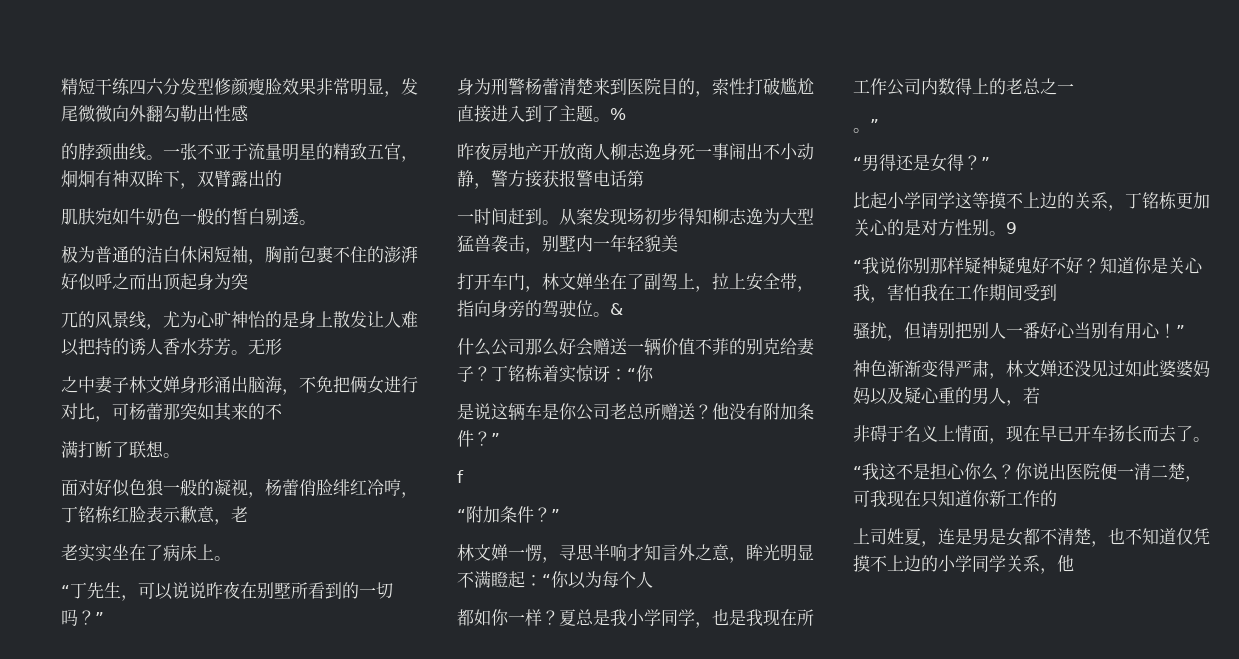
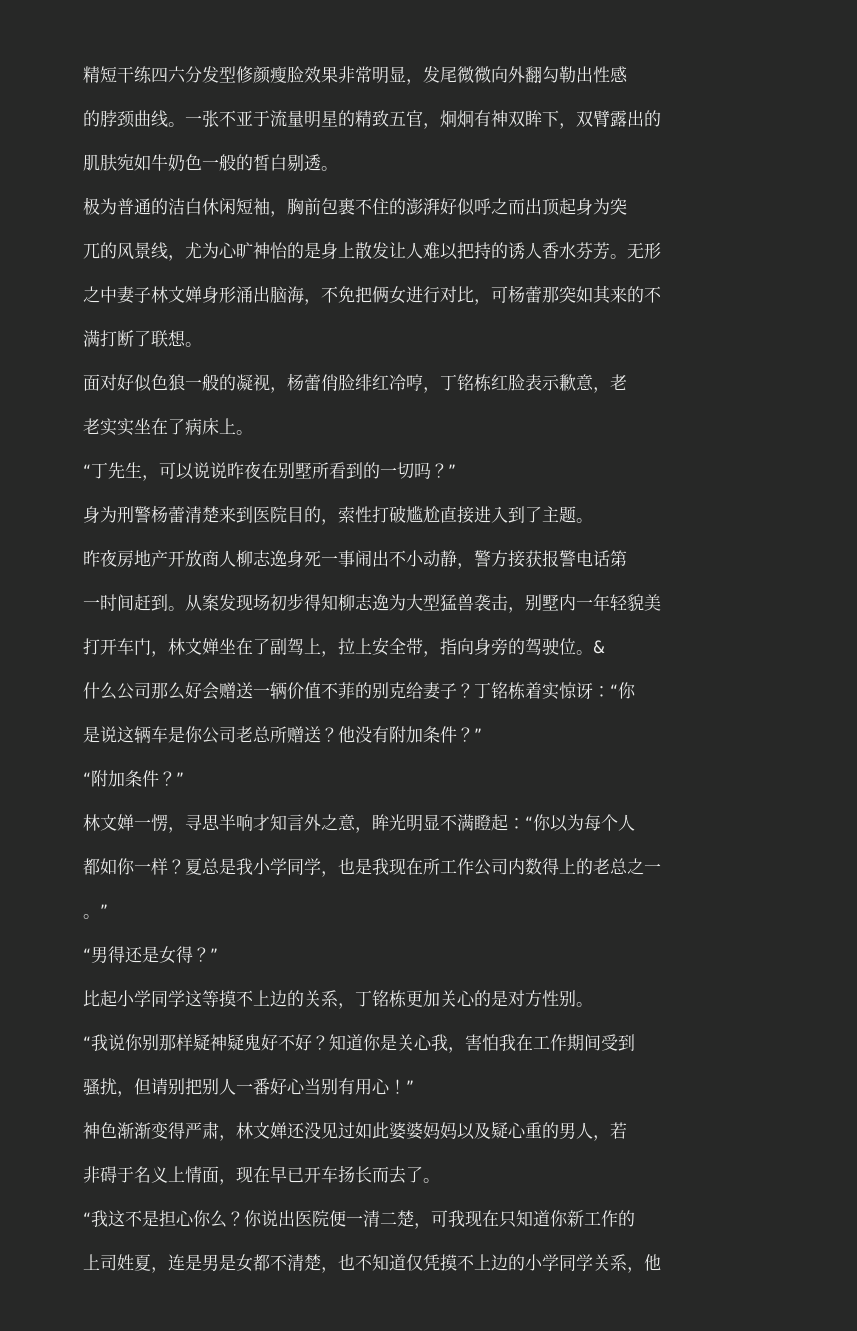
- %
- f
- 9

